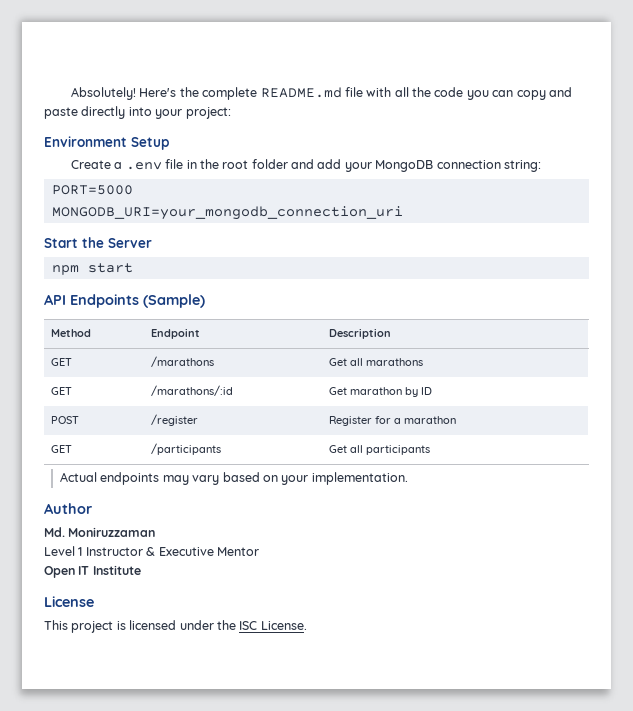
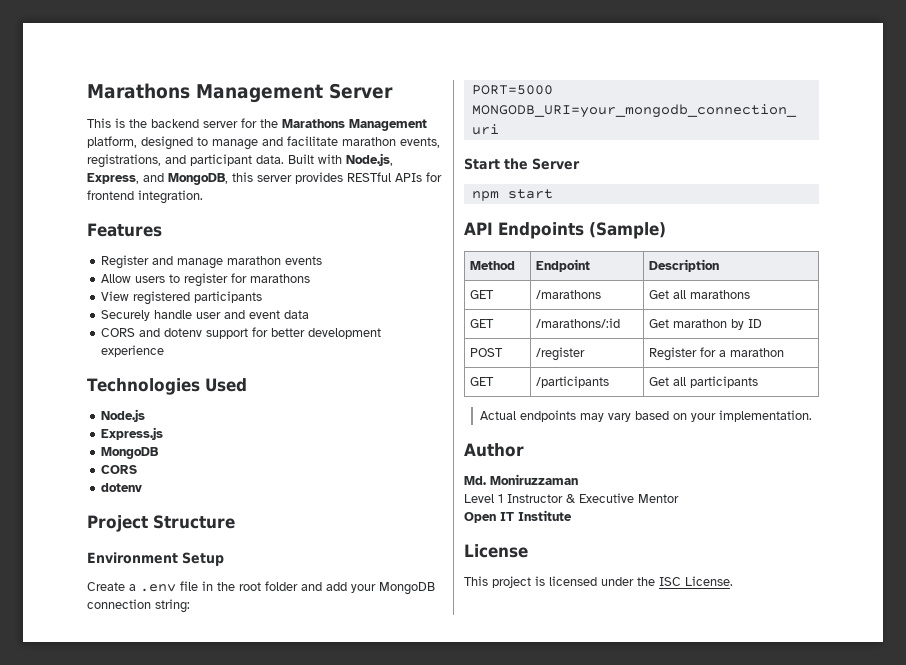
- Absolutely! Here's the complete README.md file with all the code you can copy and paste directly into your project:
+ Marathons Management Server
+ This is the backend server for the Marathons Management platform, designed to manage and facilitate marathon events, registrations, and participant data. Built with Node.js, Express, and MongoDB, this server provides RESTful APIs for frontend integration.
+ Features
+ Register and manage marathon events
+ Allow users to register for marathons
+ View registered participants
+ Securely handle user and event data
+ CORS and dotenv support for better development experience
+ Technologies Used
+ Node.js
+ Express.js
+ MongoDB
+ CORS
+ dotenv
+ Project Structure

